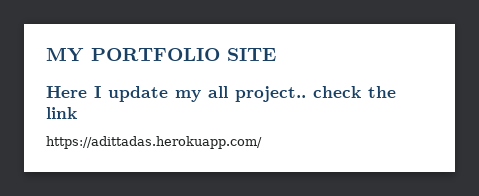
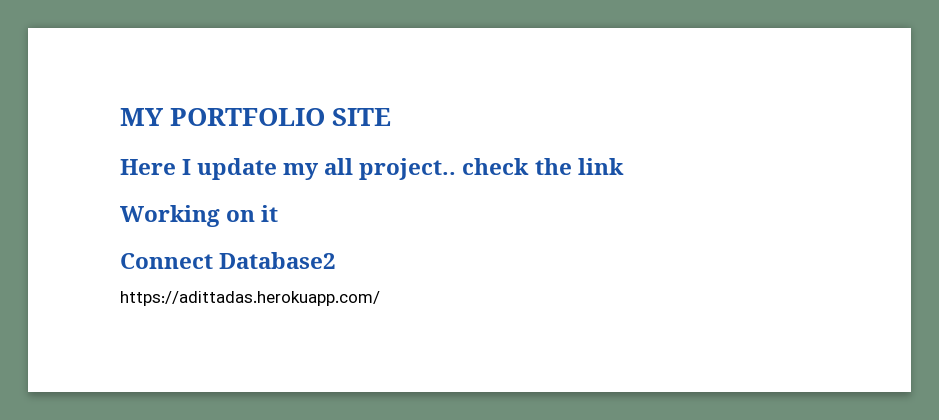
+ Working on it
+ Connect Database2

